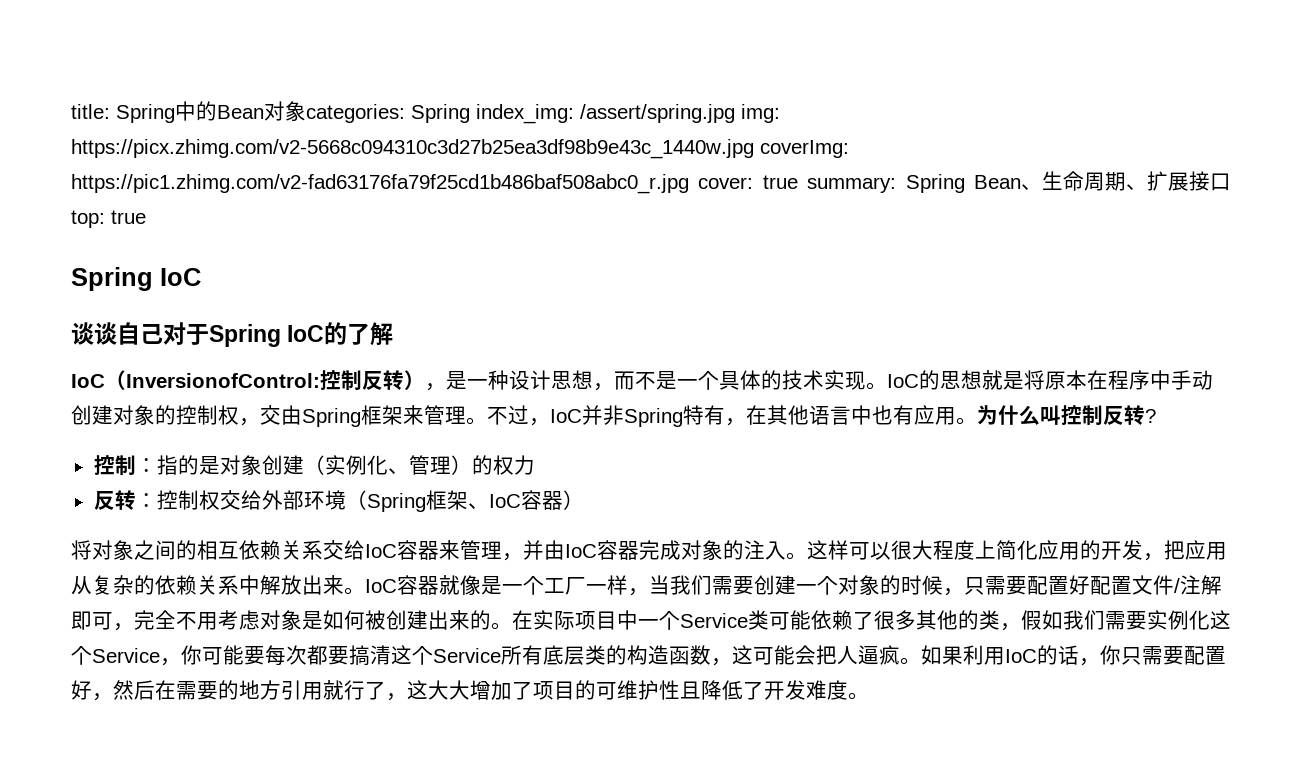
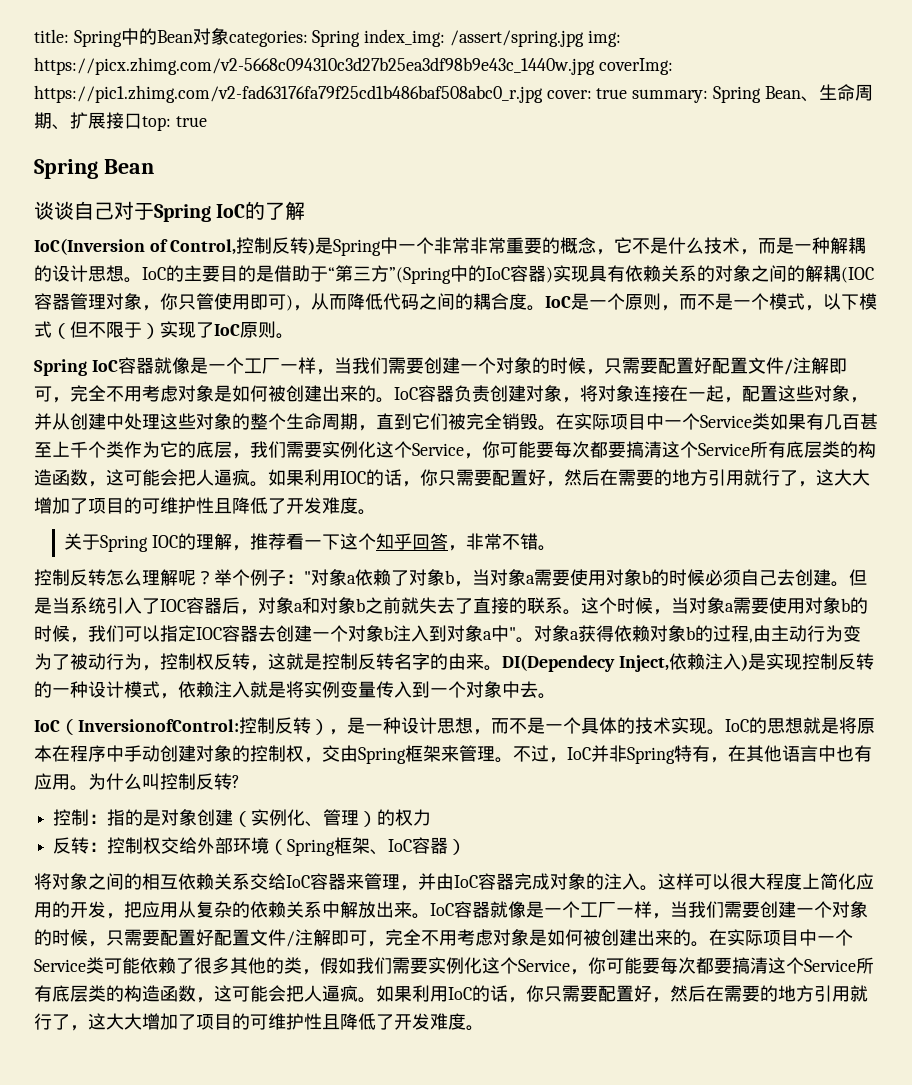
  title: Spring中的Bean对象categories: Spring index_img: /assert/spring.jpg img: https://picx.zhimg.com/v2-5668c094310c3d27b25ea3df98b9e43c_1440w.jpg coverImg: https://pic1.zhimg.com/v2-fad63176fa79f25cd1b486baf508abc0_r.jpg cover: true summary: Spring Bean、生命周期、扩展接口top: true
- Spring IoC
+ Spring Bean
+ IoC(Inversion of Control,控制反转)是Spring中一个非常非常重要的概念，它不是什么技术，而是一种解耦的设计思想。IoC的主要目的是借助于“第三方”(Spring中的IoC容器)实现具有依赖关系的对象之间的解耦(IOC容器管理对象，你只管使用即可)，从而降低代码之间的耦合度。IoC是一个原则，而不是一个模式，以下模式（但不限于）实现了IoC原则。
+ Spring IoC容器就像是一个工厂一样，当我们需要创建一个对象的时候，只需要配置好配置文件/注解即可，完全不用考虑对象是如何被创建出来的。IoC容器负责创建对象，将对象连接在一起，配置这些对象，并从创建中处理这些对象的整个生命周期，直到它们被完全销毁。在实际项目中一个Service类如果有几百甚至上千个类作为它的底层，我们需要实例化这个Service，你可能要每次都要搞清这个Service所有底层类的构造函数，这可能会把人逼疯。如果利用IOC的话，你只需要配置好，然后在需要的地方引用就行了，这大大增加了项目的可维护性且降低了开发难度。
+ 关于Spring IOC的理解，推荐看一下这个知乎回答，非常不错。
+ 控制反转怎么理解呢？举个例子："对象a依赖了对象b，当对象a需要使用对象b的时候必须自己去创建。但是当系统引入了IOC容器后，对象a和对象b之前就失去了直接的联系。这个时候，当对象a需要使用对象b的时候，我们可以指定IOC容器去创建一个对象b注入到对象a中"。对象a获得依赖对象b的过程,由主动行为变为了被动行为，控制权反转，这就是控制反转名字的由来。DI(Dependecy Inject,依赖注入)是实现控制反转的一种设计模式，依赖注入就是将实例变量传入到一个对象中去。

